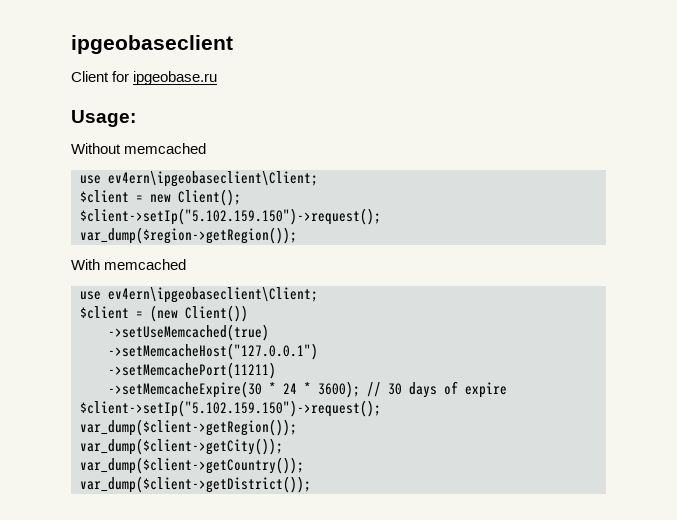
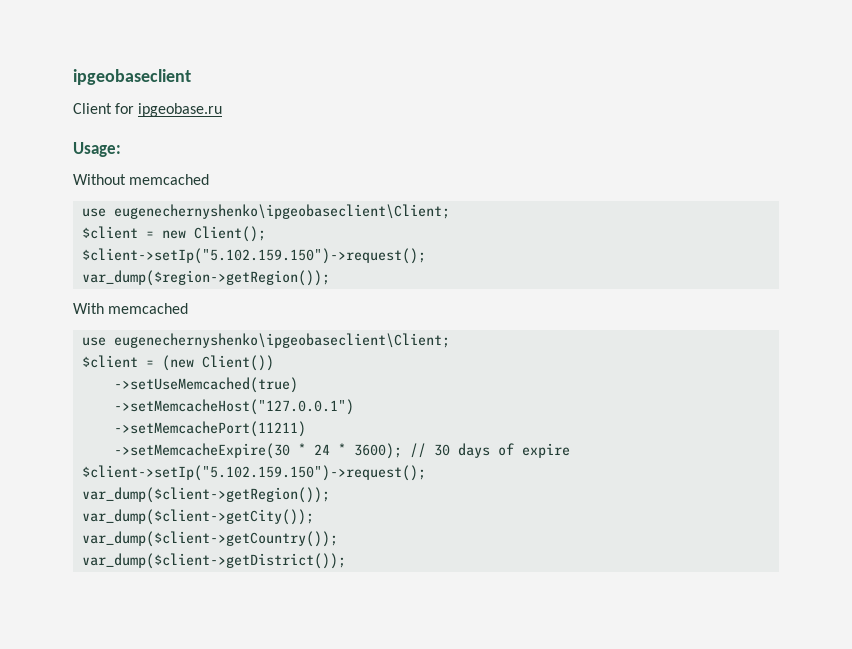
  Without memcached
- use ev4ern\ipgeobaseclient\Client;
+ use eugenechernyshenko\ipgeobaseclient\Client;
  With memcached
- use ev4ern\ipgeobaseclient\Client;
+ use eugenechernyshenko\ipgeobaseclient\Client;

